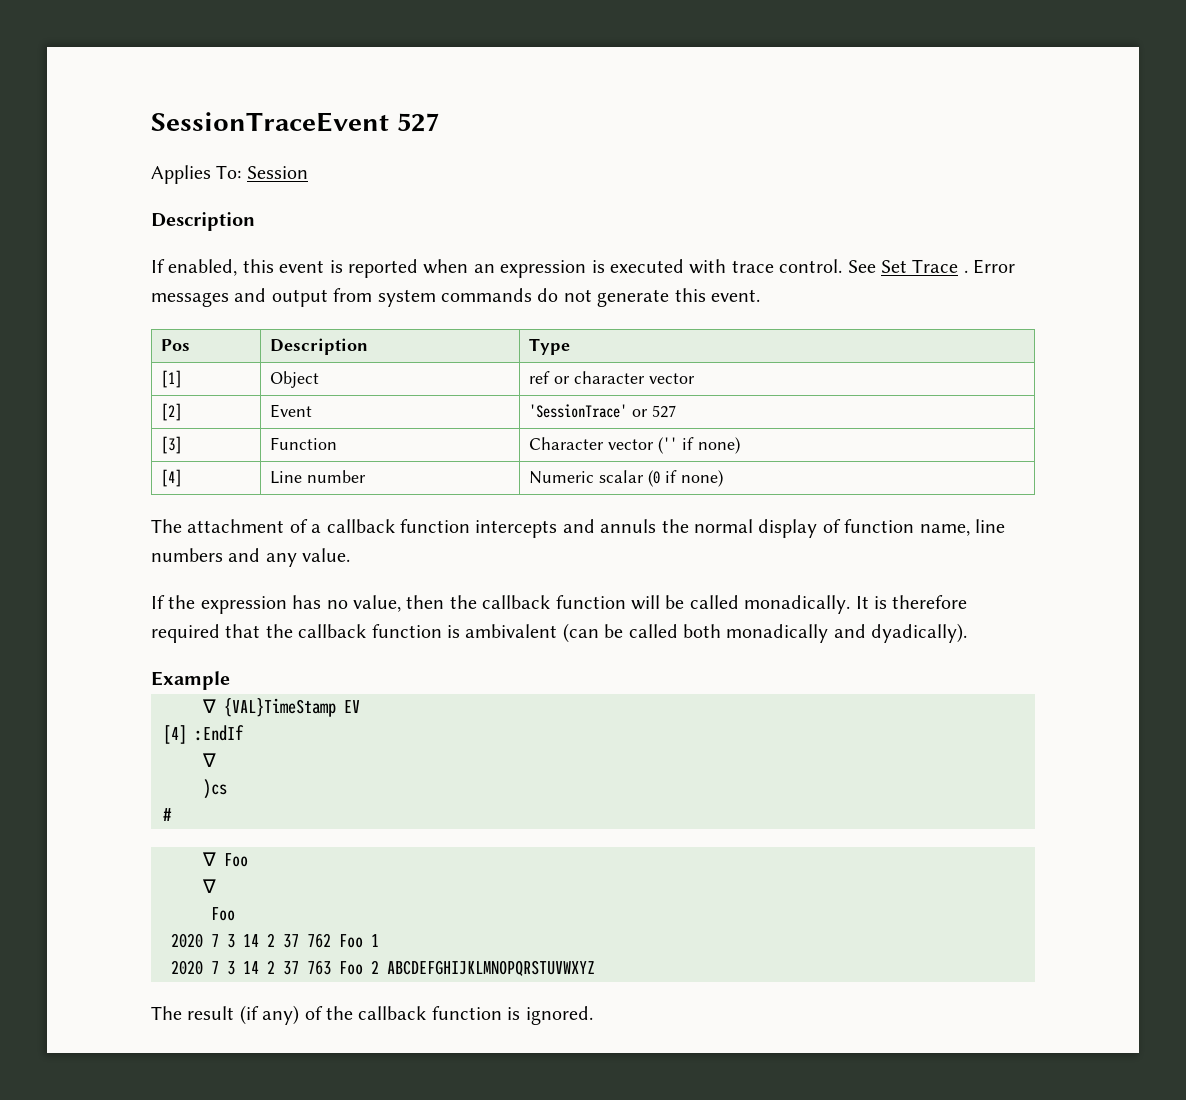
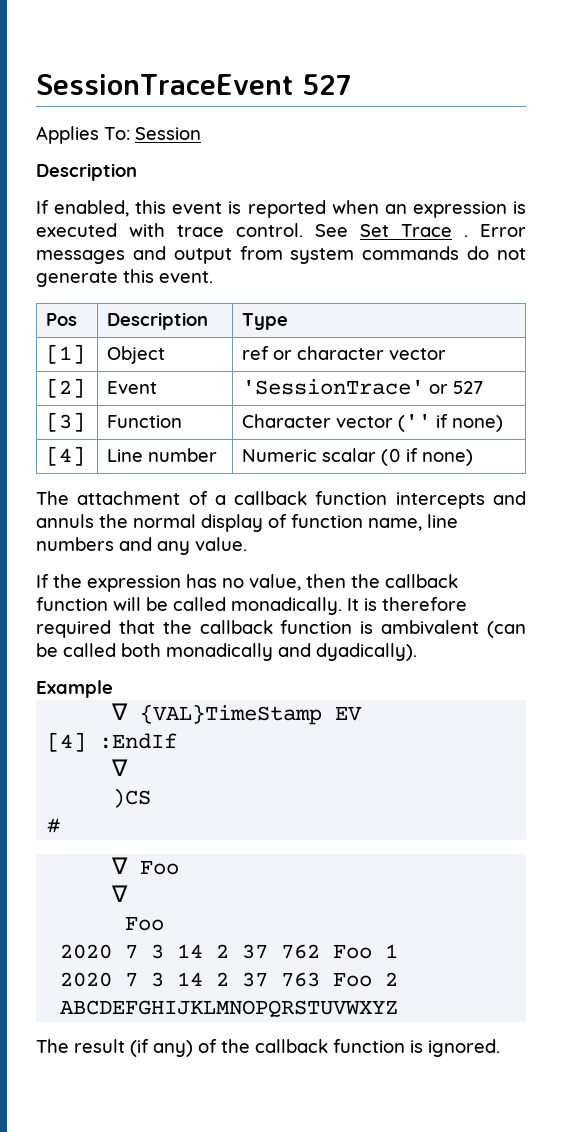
- )cs
+ )CS

